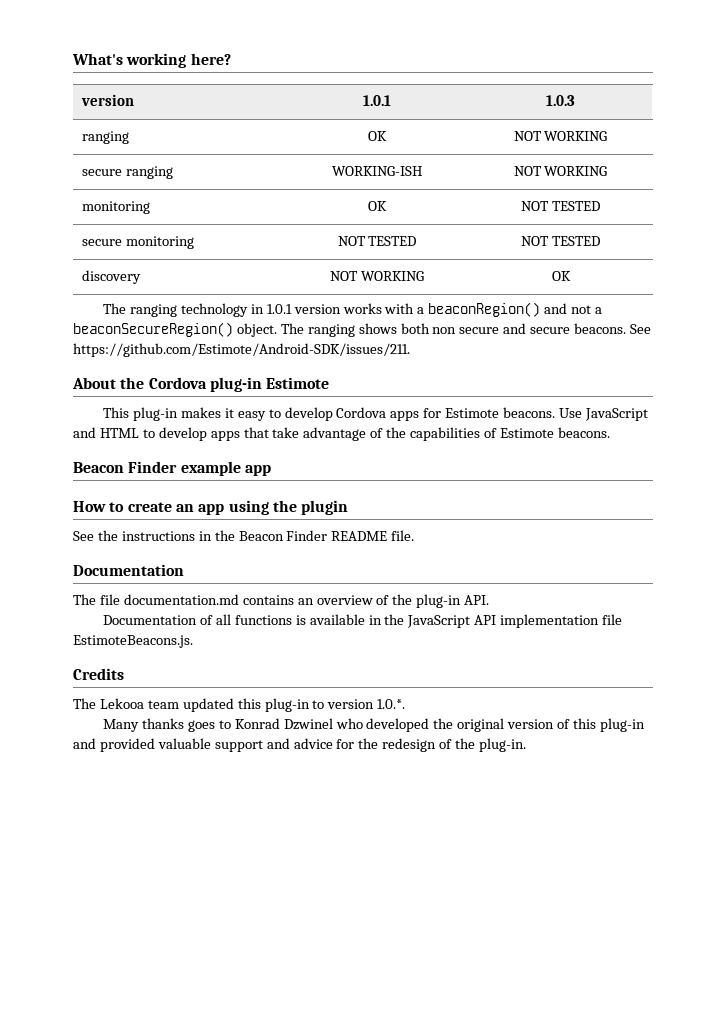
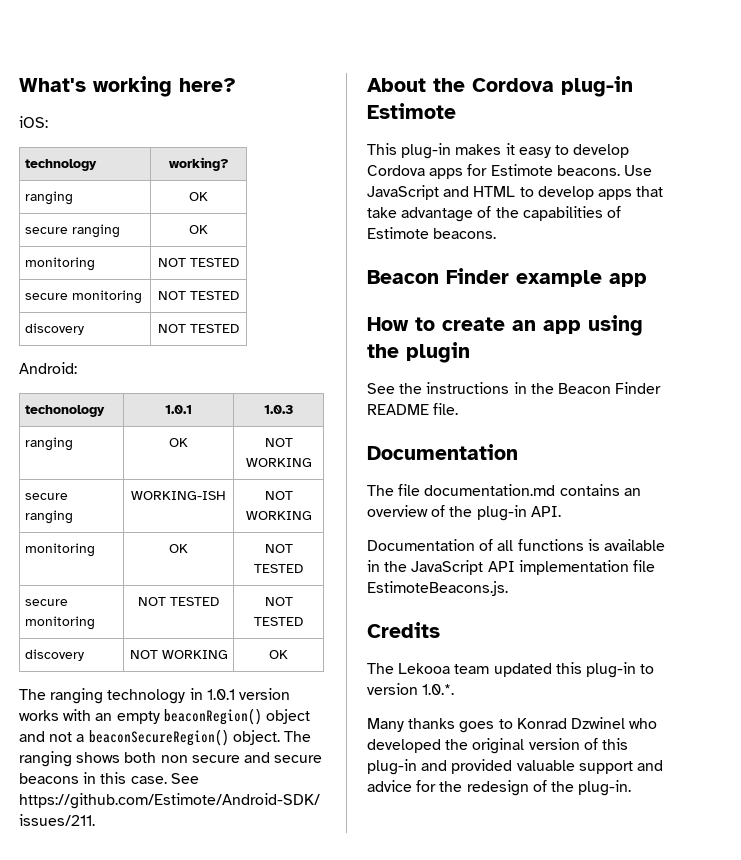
- version | 1.0.1 | 1.0.3
+ iOS:
+ technology | working?
+ ranging | OK
+ secure ranging | OK
+ monitoring | NOT TESTED
+ secure monitoring | NOT TESTED
+ discovery | NOT TESTED
+ Android:
+ techonology | 1.0.1 | 1.0.3
- The ranging technology in 1.0.1 version works with a beaconRegion() and not a beaconSecureRegion() object.
+ The ranging technology in 1.0.1 version works with an empty beaconRegion() object and not a beaconSecureRegion() object.
- The ranging shows both non secure and secure beacons.
+ The ranging shows both non secure and secure beacons in this case.

